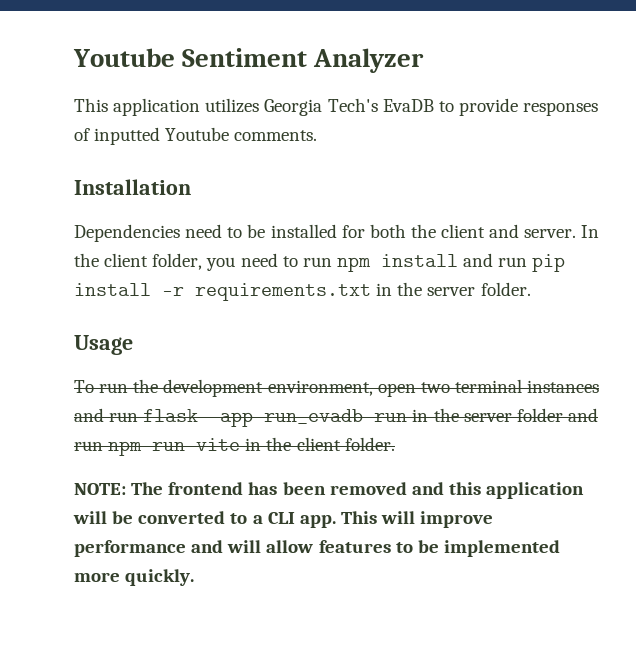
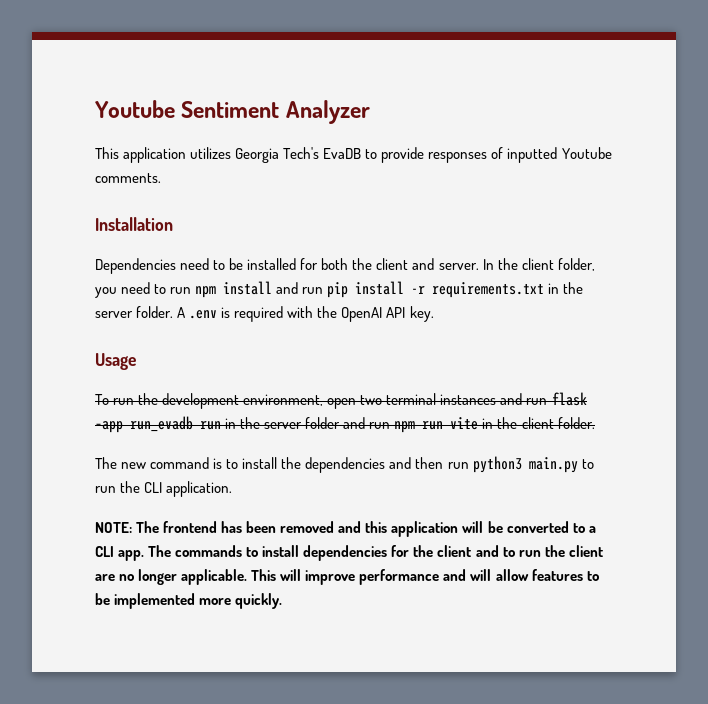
+ A .env is required with the OpenAI API key.
+ The new command is to install the dependencies and then run python3 main.py to run the CLI application.
+ The commands to install dependencies for the client and to run the client are no longer applicable.

